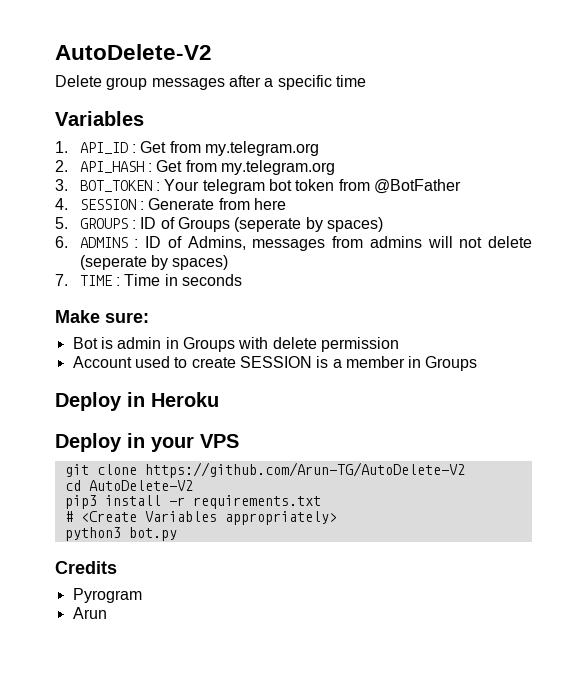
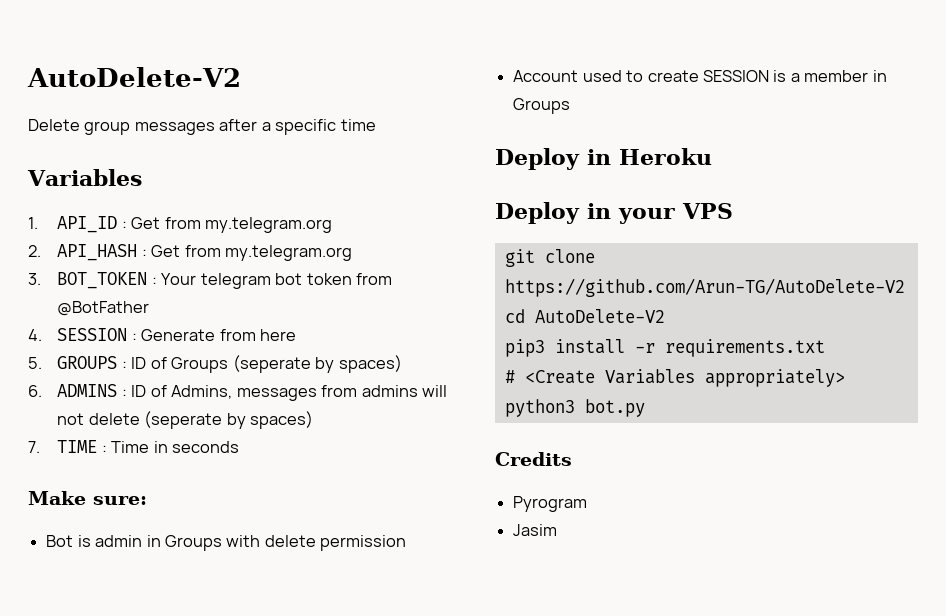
- Arun
+ Jasim

